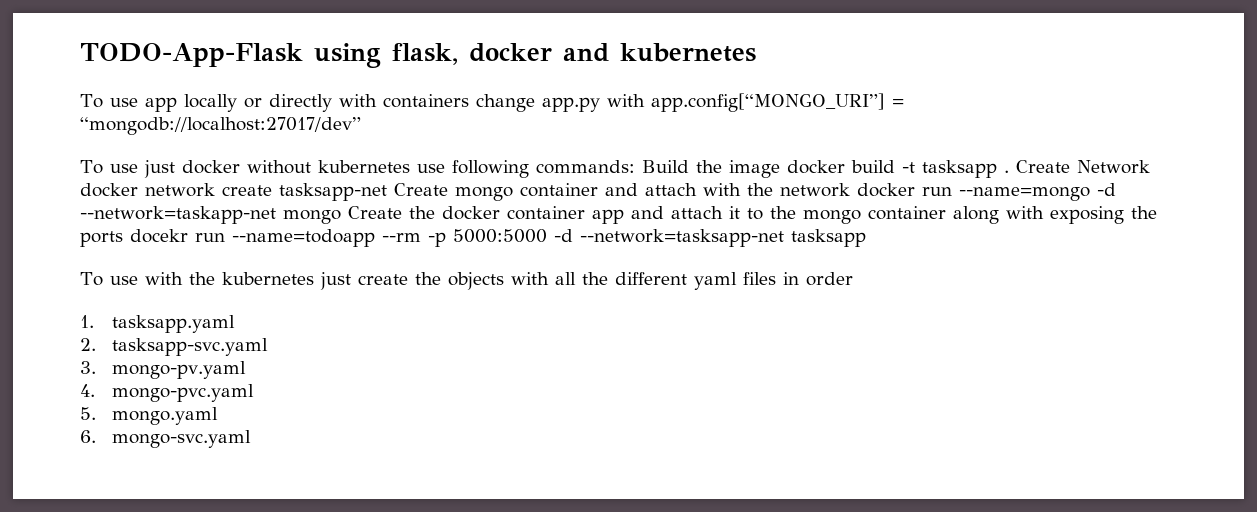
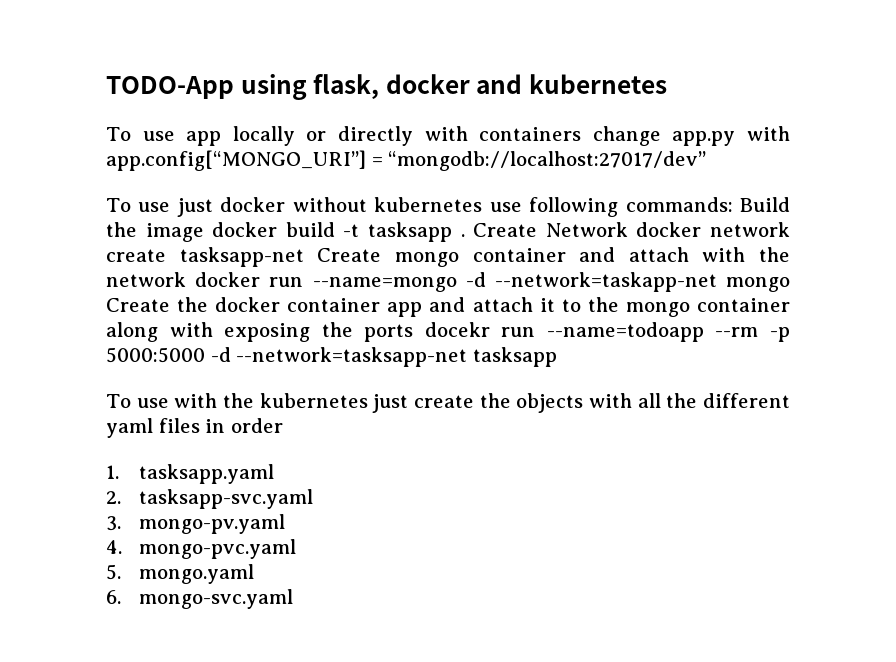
- TODO-App-Flask using flask, docker and kubernetes
+ TODO-App using flask, docker and kubernetes

